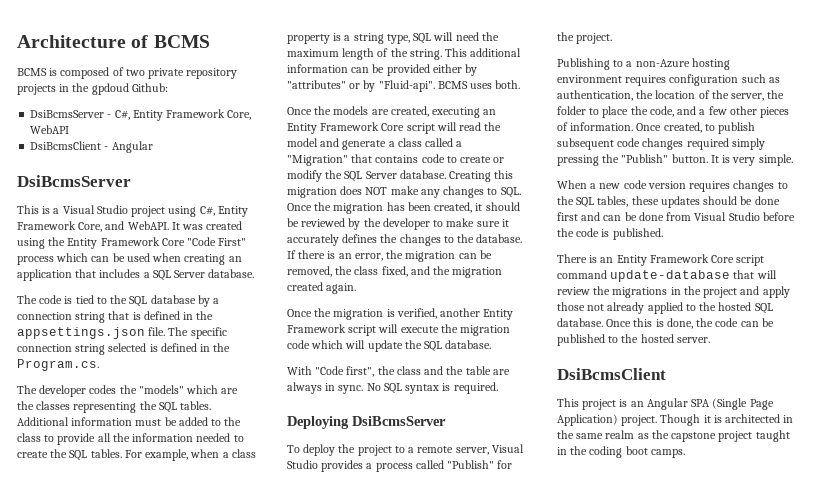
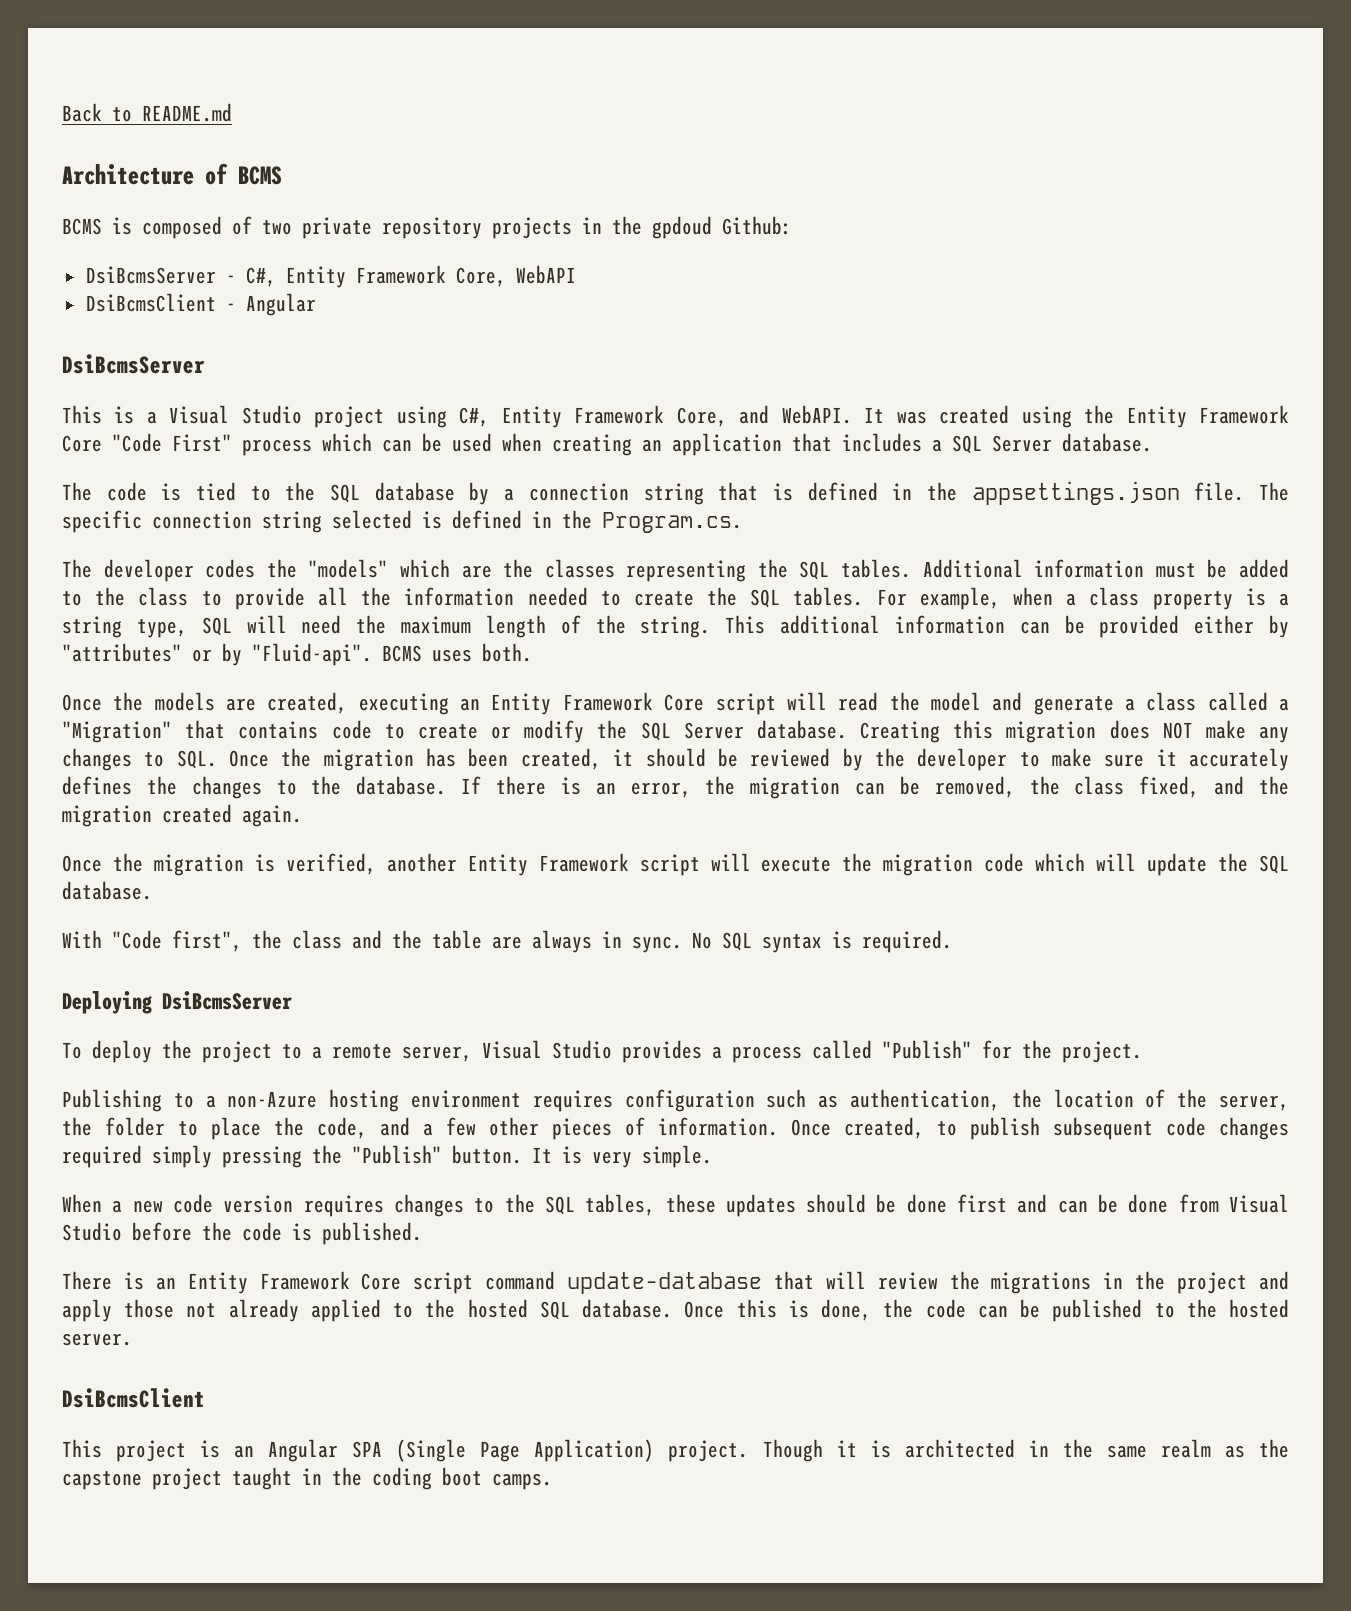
+ Back to README.md

